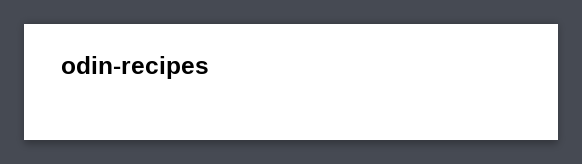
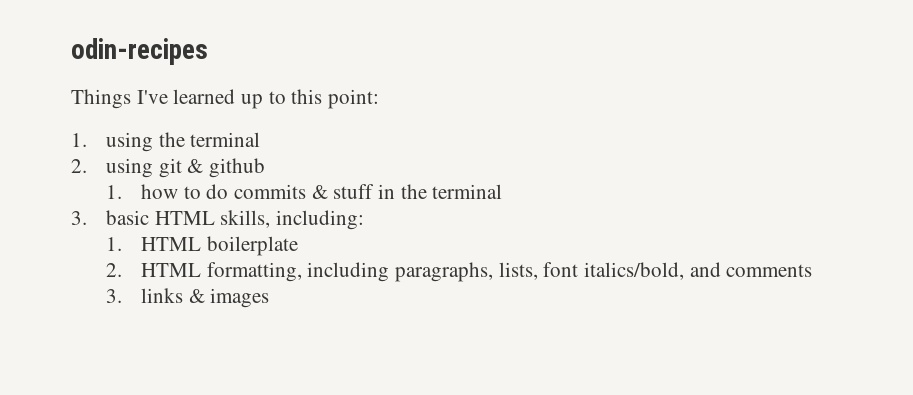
+ Things I've learned up to this point:
+ 1. using the terminal
+ 2. using git & github
+ 1. how to do commits & stuff in the terminal
+ 3. basic HTML skills, including:
+ 1. HTML boilerplate
+ 2. HTML formatting, including paragraphs, lists, font italics/bold, and comments
+ 3. links & images

